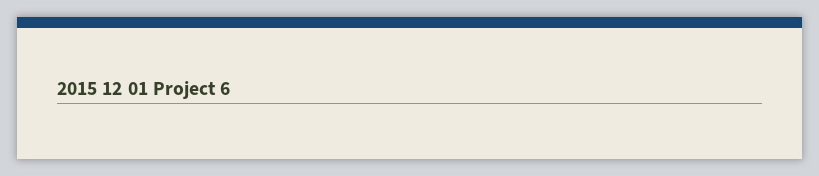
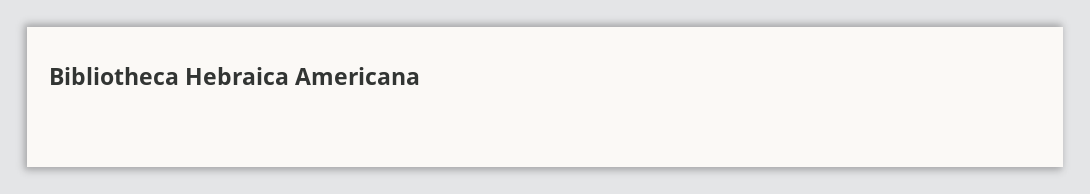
- 2015 12 01 Project 6
+ Bibliotheca Hebraica Americana

